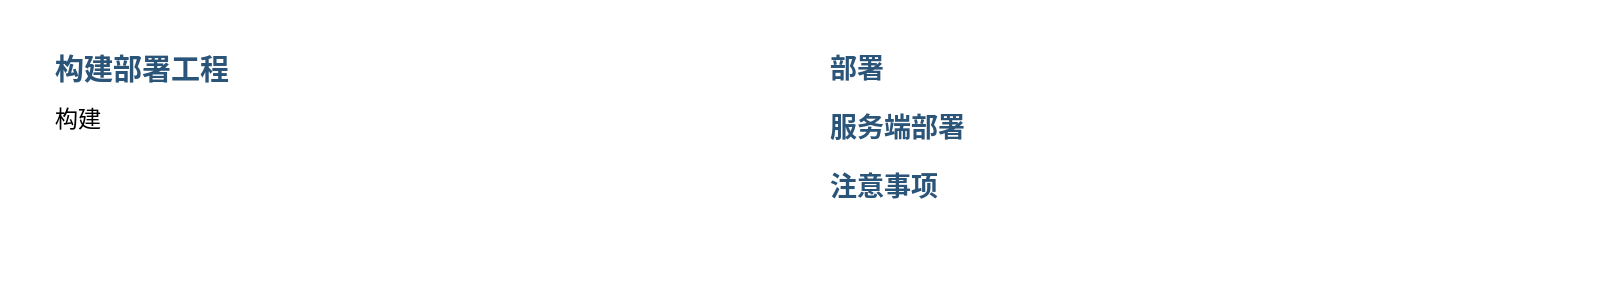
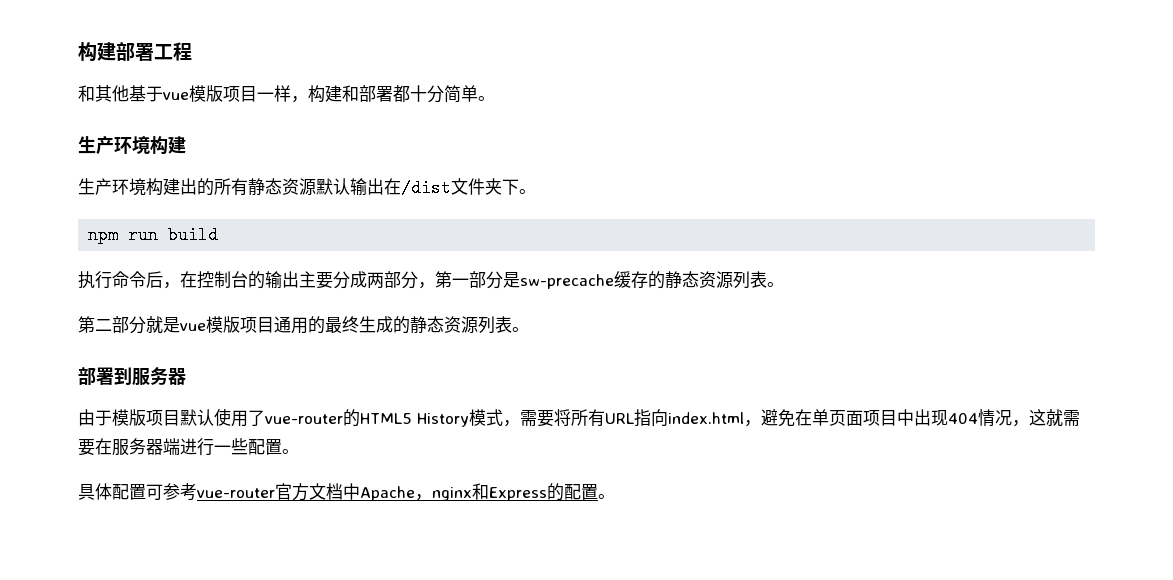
  构建部署工程
- 构建
- 部署
- 服务端部署
- 注意事项
+ 和其他基于vue模版项目一样，构建和部署都十分简单。
+ 生产环境构建
+ 生产环境构建出的所有静态资源默认输出在/dist文件夹下。
+ npm run build
+ 执行命令后，在控制台的输出主要分成两部分，第一部分是sw-precache缓存的静态资源列表。
+ 第二部分就是vue模版项目通用的最终生成的静态资源列表。
+ 部署到服务器
+ 由于模版项目默认使用了vue-router的HTML5 History模式，需要将所有URL指向index.html，避免在单页面项目中出现404情况，这就需要在服务器端进行一些配置。
+ 具体配置可参考vue-router官方文档中Apache，nginx和Express的配置。

